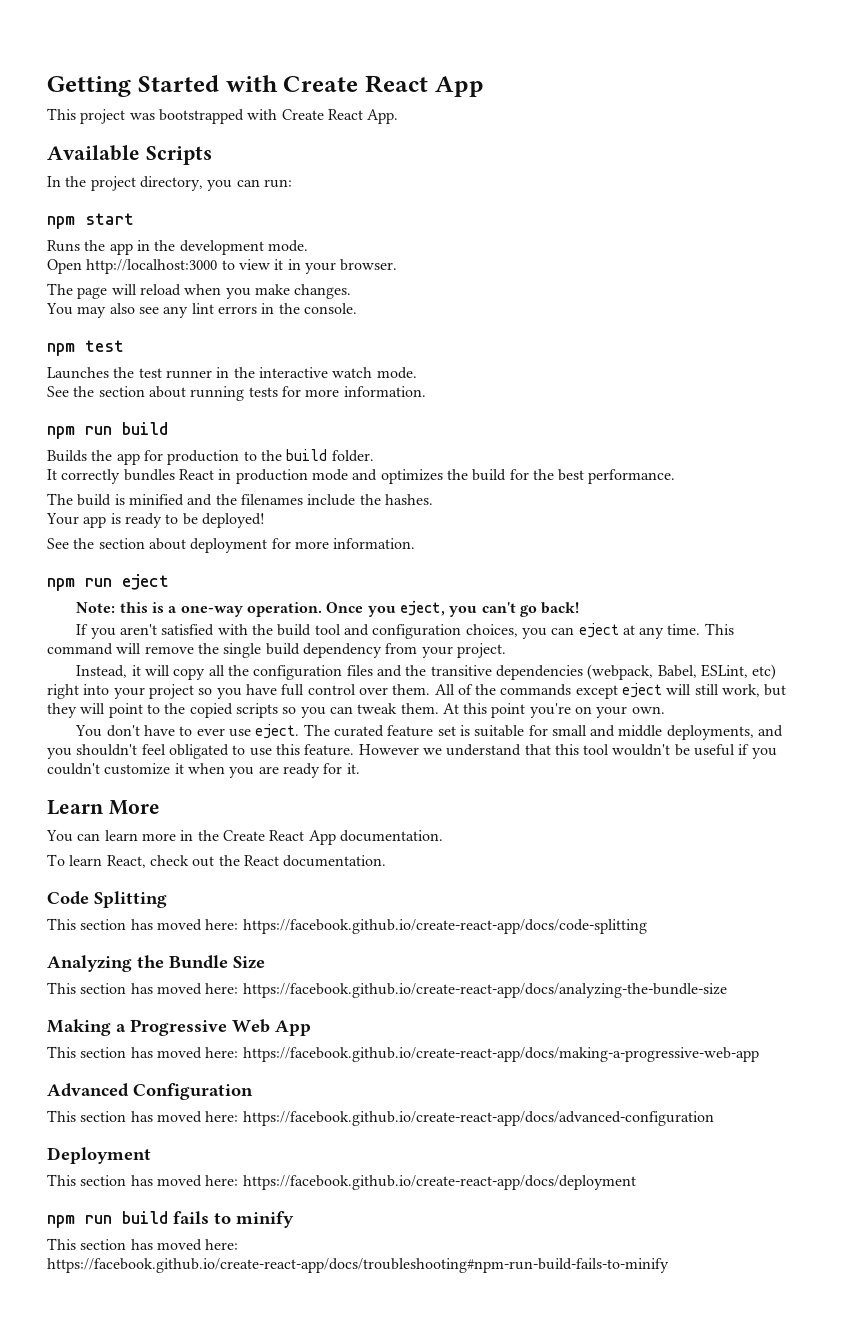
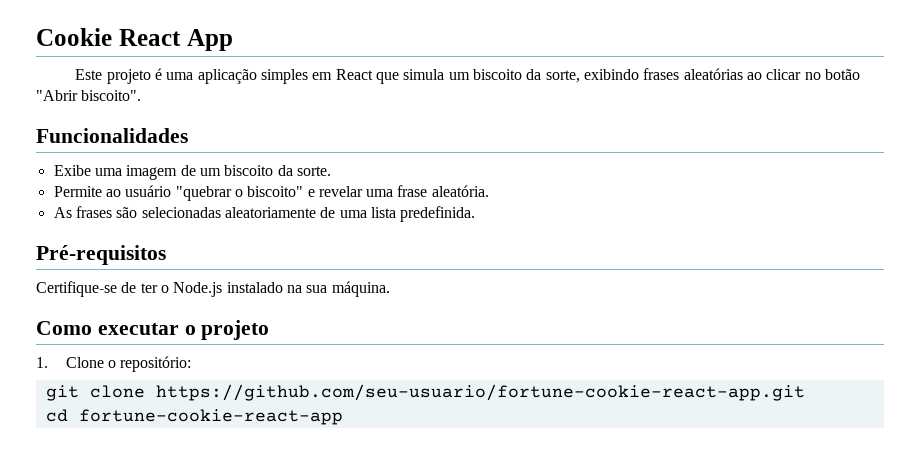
- Getting Started with Create React App
- This project was bootstrapped with Create React App.
- Available Scripts
- In the project directory, you can run:
- npm start
- Runs the app in the development mode.
- Open http://localhost:3000 to view it in your browser.
- The page will reload when you make changes.
- You may also see any lint errors in the console.
- npm test
- Launches the test runner in the interactive watch mode.
- See the section about running tests for more information.
- npm run build
- Builds the app for production to the build folder.
- It correctly bundles React in production mode and optimizes the build for the best performance.
- The build is minified and the filenames include the hashes.
- Your app is ready to be deployed!
- See the section about deployment for more information.
- npm run eject
- Note: this is a one-way operation. Once you eject, you can't go back!
- If you aren't satisfied with the build tool and configuration choices, you can eject at any time. This command will remove the single build dependency from your project.
- Instead, it will copy all the configuration files and the transitive dependencies (webpack, Babel, ESLint, etc) right into your project so you have full control over them. All of the commands except eject will still work, but they will point to the copied scripts so you can tweak them. At this point you're on your own.
- You don't have to ever use eject. The curated feature set is suitable for small and middle deployments, and you shouldn't feel obligated to use this feature. However we understand that this tool wouldn't be useful if you couldn't customize it when you are ready for it.
- Learn More
- You can learn more in the Create React App documentation.
- To learn React, check out the React documentation.
- Code Splitting
- This section has moved here: https://facebook.github.io/create-react-app/docs/code-splitting
- Analyzing the Bundle Size
- This section has moved here: https://facebook.github.io/create-react-app/docs/analyzing-the-bundle-size
- Making a Progressive Web App
- This section has moved here: https://facebook.github.io/create-react-app/docs/making-a-progressive-web-app
- Advanced Configuration
- This section has moved here: https://facebook.github.io/create-react-app/docs/advanced-configuration
- Deployment
- This section has moved here: https://facebook.github.io/create-react-app/docs/deployment
- npm run build fails to minify
- This section has moved here: https://facebook.github.io/create-react-app/docs/troubleshooting#npm-run-build-fails-to-minify
+ Cookie React App
+ Este projeto é uma aplicação simples em React que simula um biscoito da sorte, exibindo frases aleatórias ao clicar no botão "Abrir biscoito".
+ Funcionalidades
+ Exibe uma imagem de um biscoito da sorte.
+ Permite ao usuário "quebrar o biscoito" e revelar uma frase aleatória.
+ As frases são selecionadas aleatoriamente de uma lista predefinida.
+ Pré-requisitos
+ Certifique-se de ter o Node.js instalado na sua máquina.
+ Como executar o projeto
+ 1. Clone o repositório:
+ git clone https://github.com/seu-usuario/fortune-cookie-react-app.git
+ cd fortune-cookie-react-app

